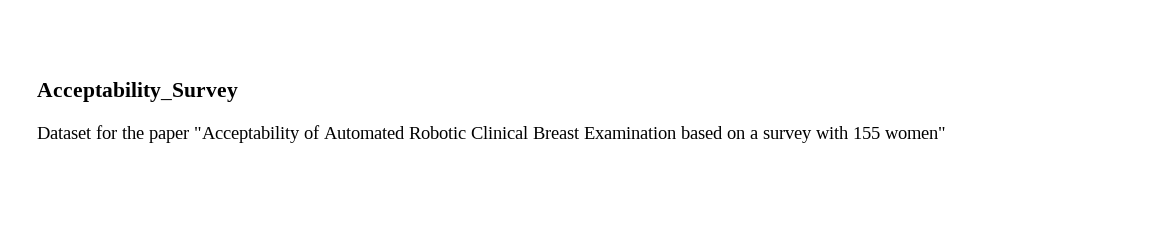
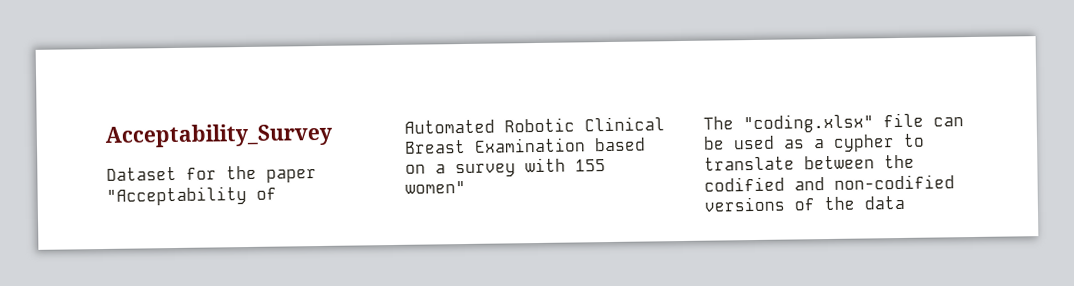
+ The "coding.xlsx" file can be used as a cypher to translate between the codified and non-codified versions of the data

